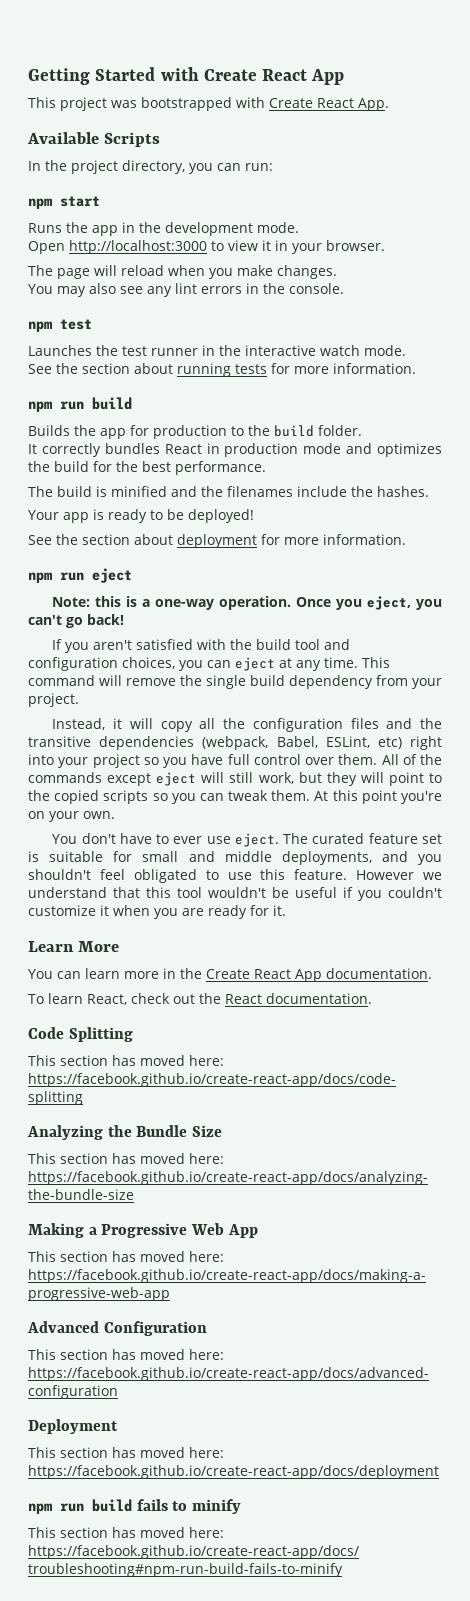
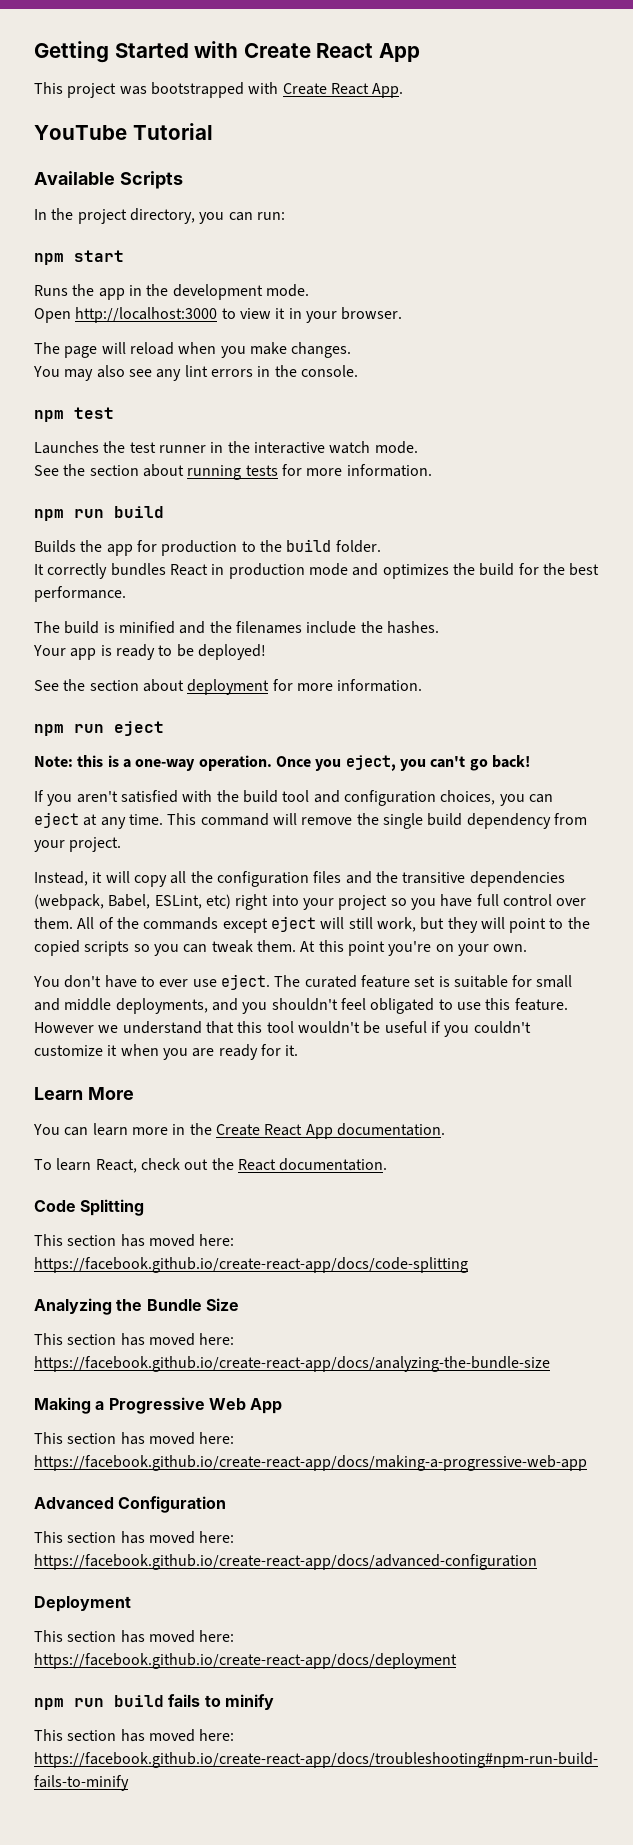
+ YouTube Tutorial

